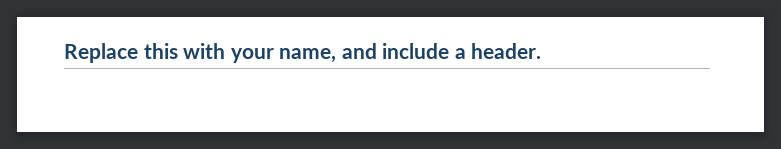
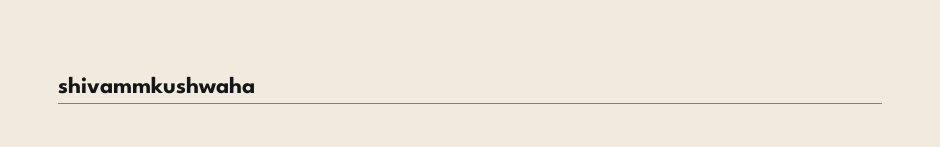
- Replace this with your name, and include a header.
+ shivammkushwaha

